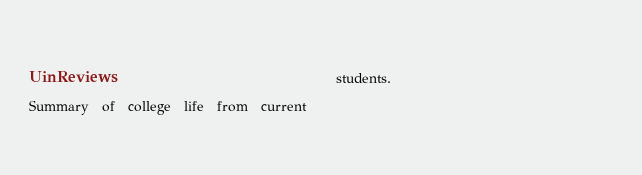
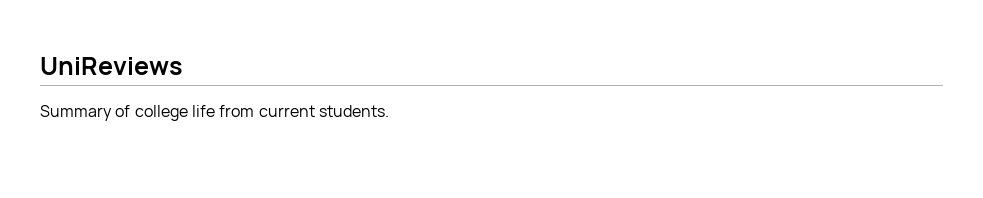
- UinReviews
+ UniReviews

